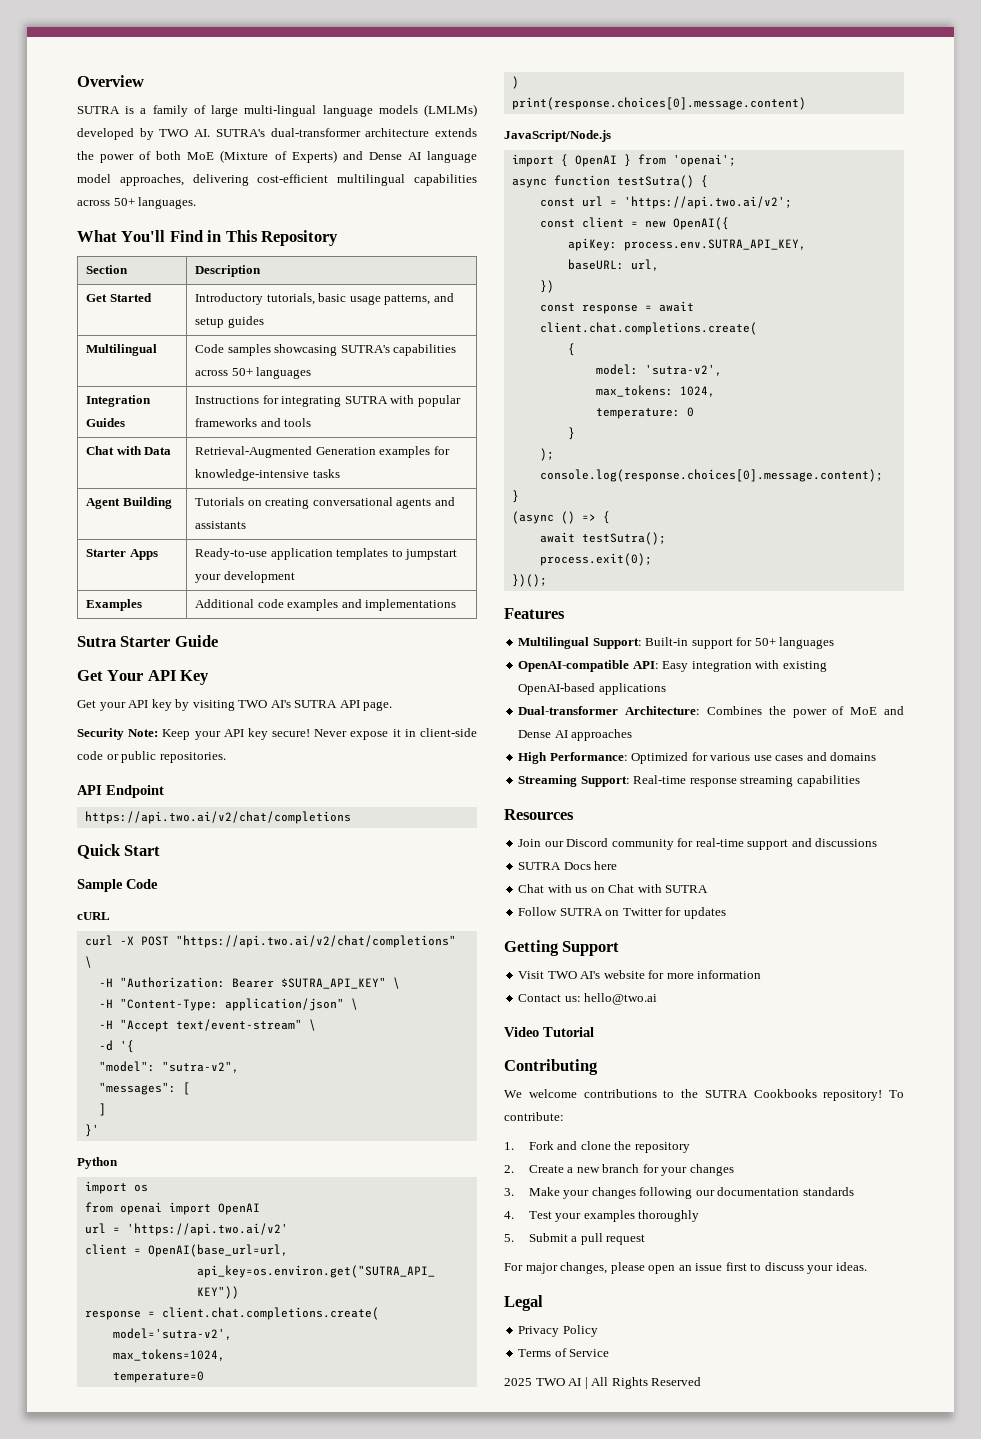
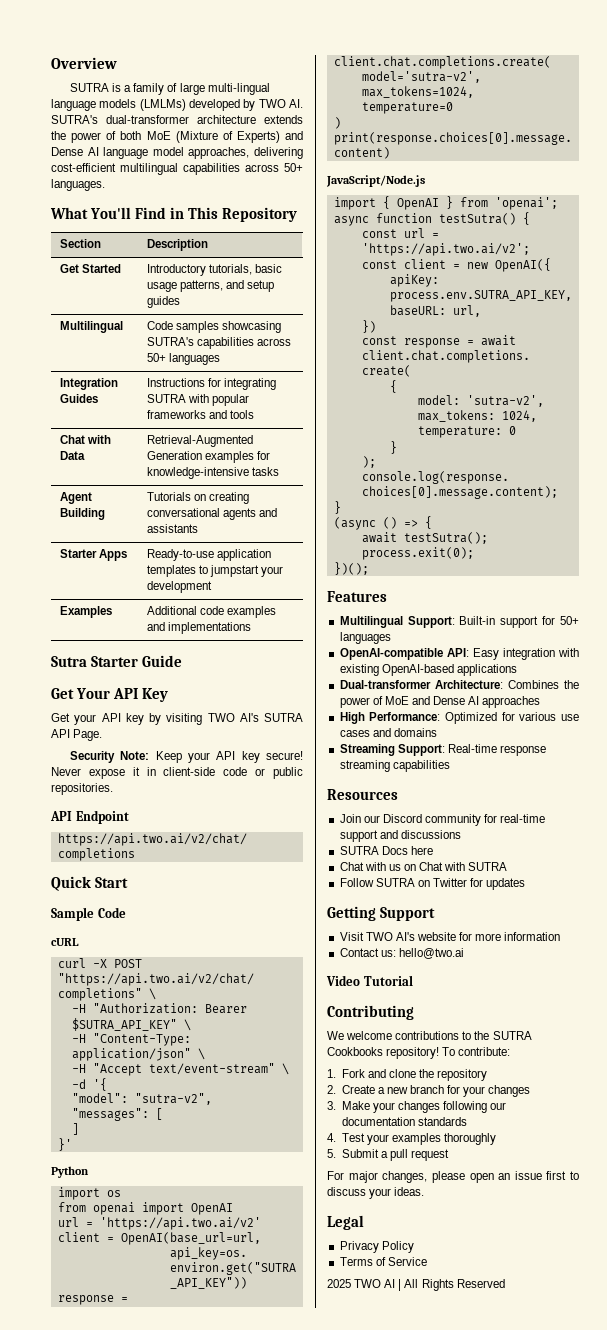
- Get your API key by visiting TWO AI's SUTRA API page.
+ Get your API key by visiting TWO AI's SUTRA API Page.

